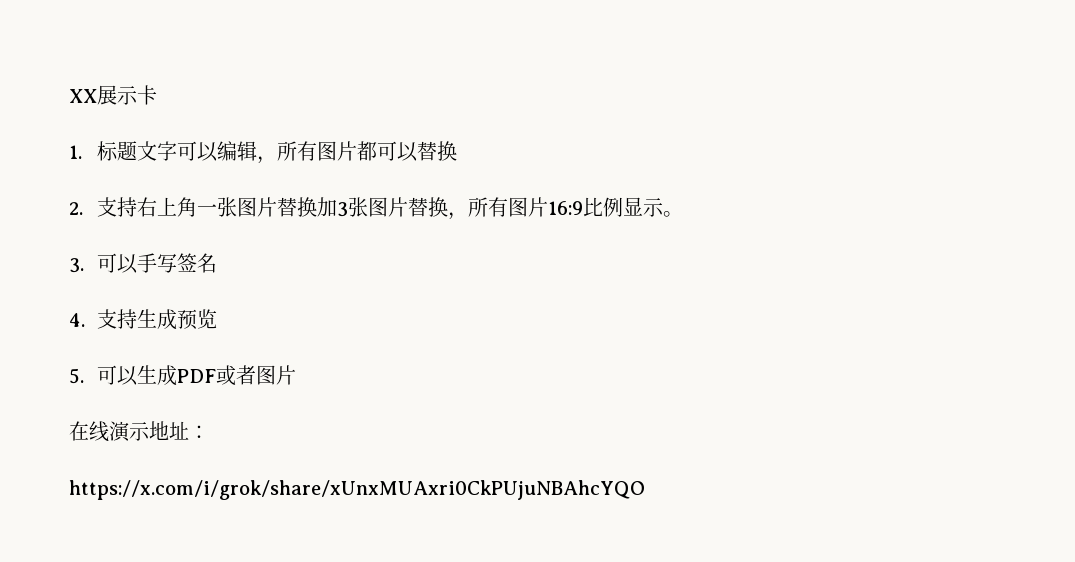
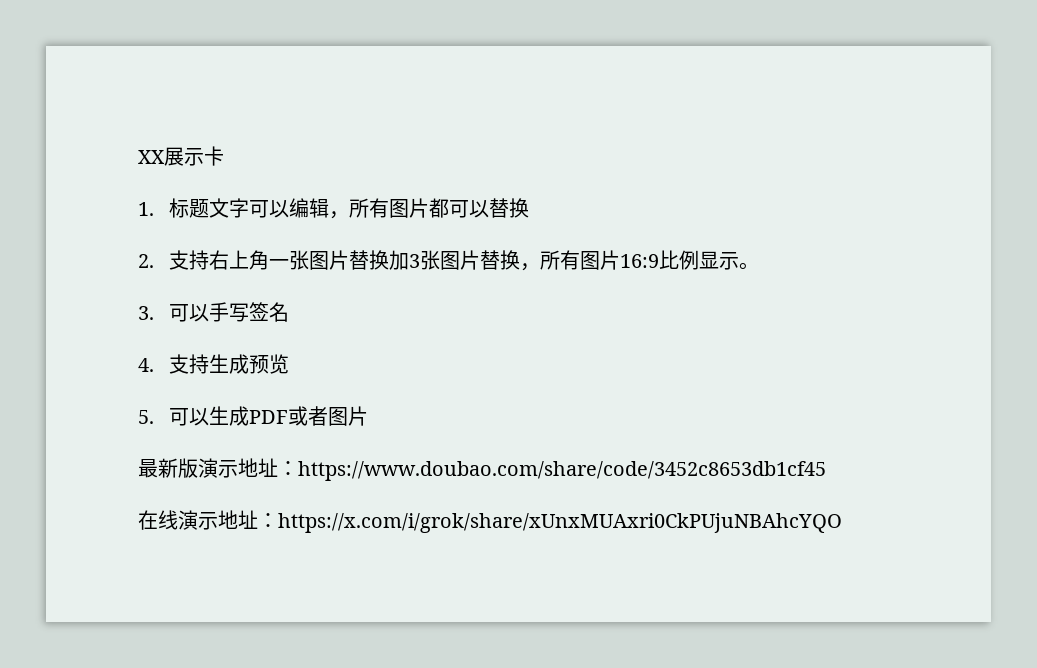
+ 最新版演示地址：https://www.doubao.com/share/code/3452c8653db1cf45
- 在线演示地址：
- https://x.com/i/grok/share/xUnxMUAxri0CkPUjuNBAhcYQO
+ 在线演示地址：https://x.com/i/grok/share/xUnxMUAxri0CkPUjuNBAhcYQO

